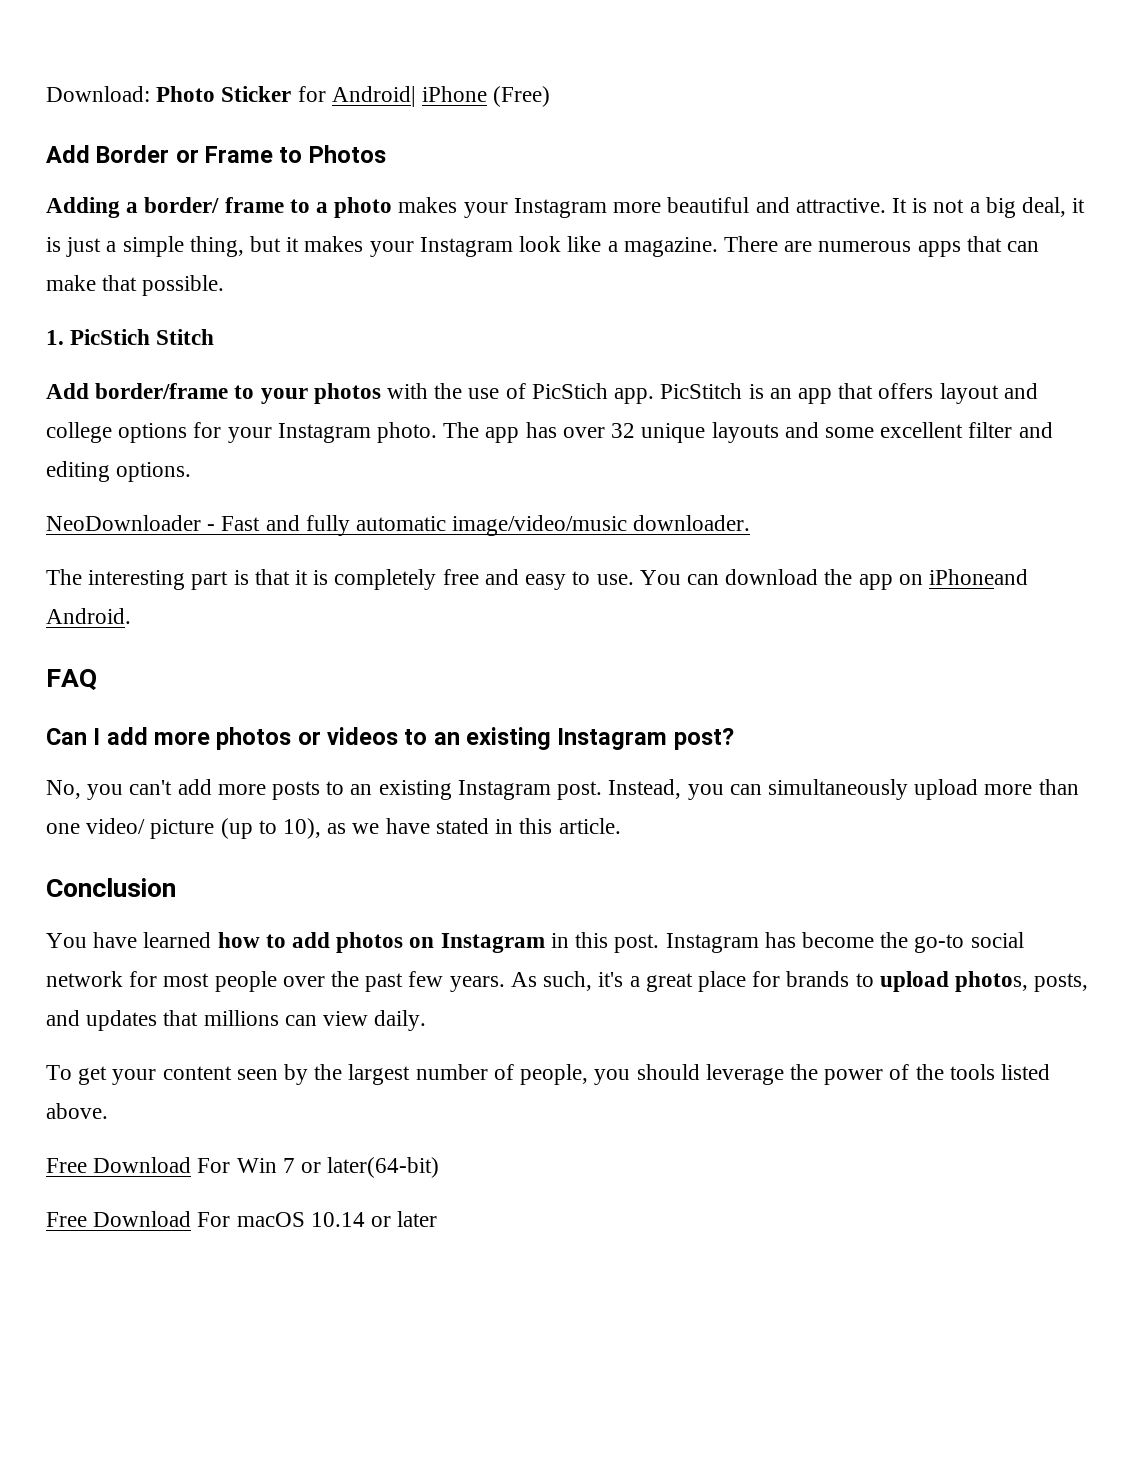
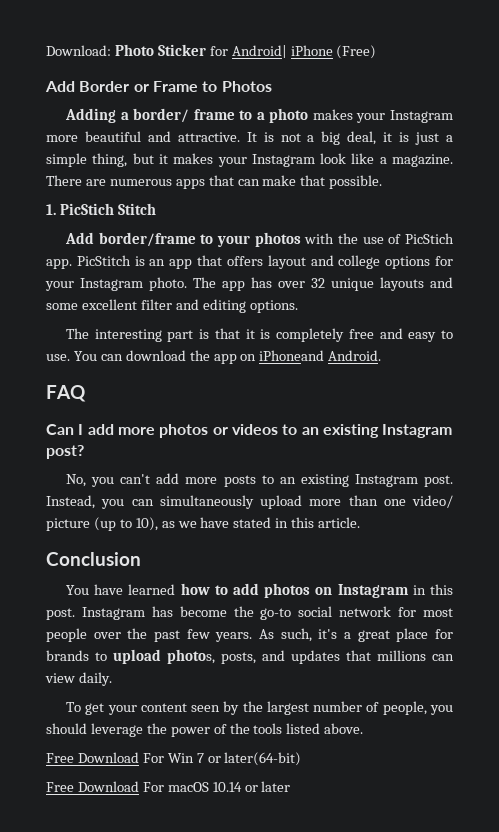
- NeoDownloader - Fast and fully automatic image/video/music downloader.

